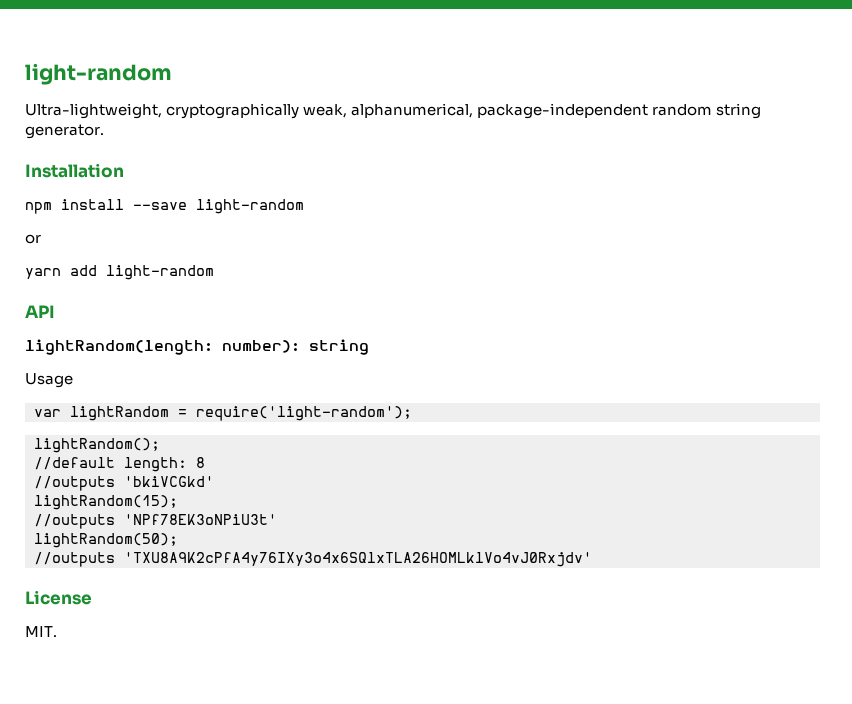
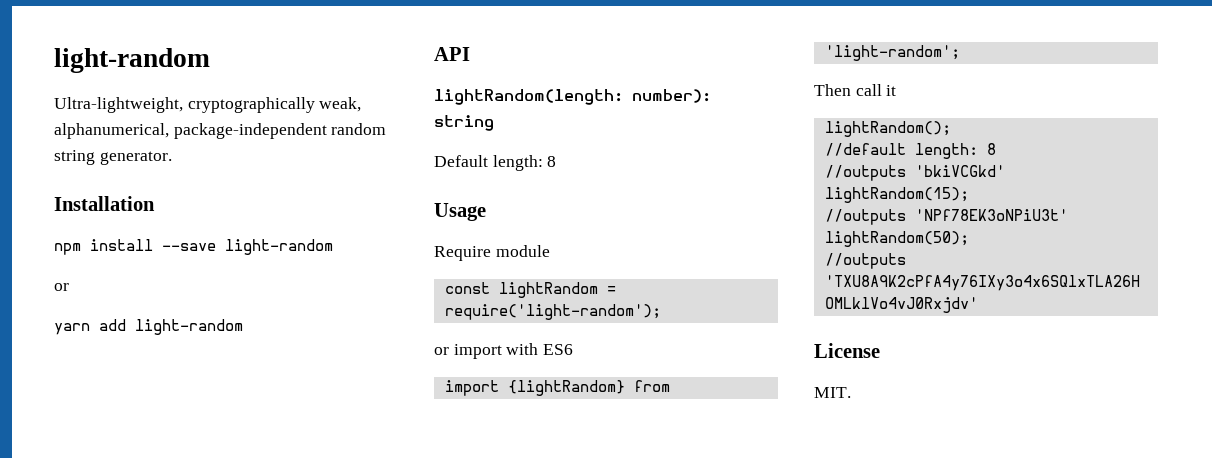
+ Default length: 8
  Usage
- var lightRandom = require('light-random');
+ Require module
+ const lightRandom = require('light-random');
+ or import with ES6
+ import {lightRandom} from 'light-random';
+ Then call it

